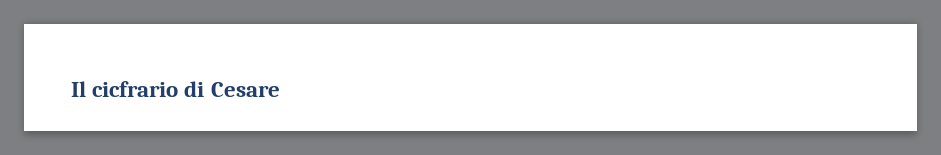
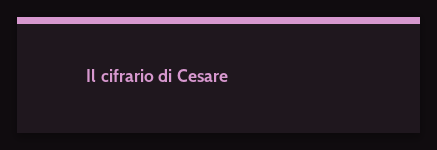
- Il cicfrario di Cesare
+ Il cifrario di Cesare

